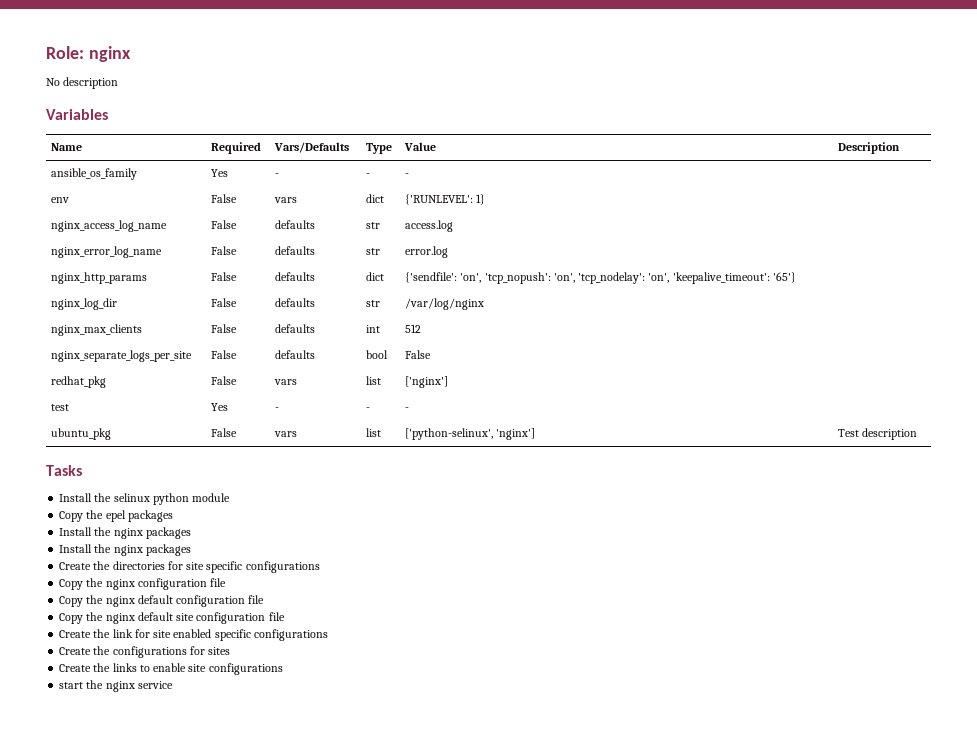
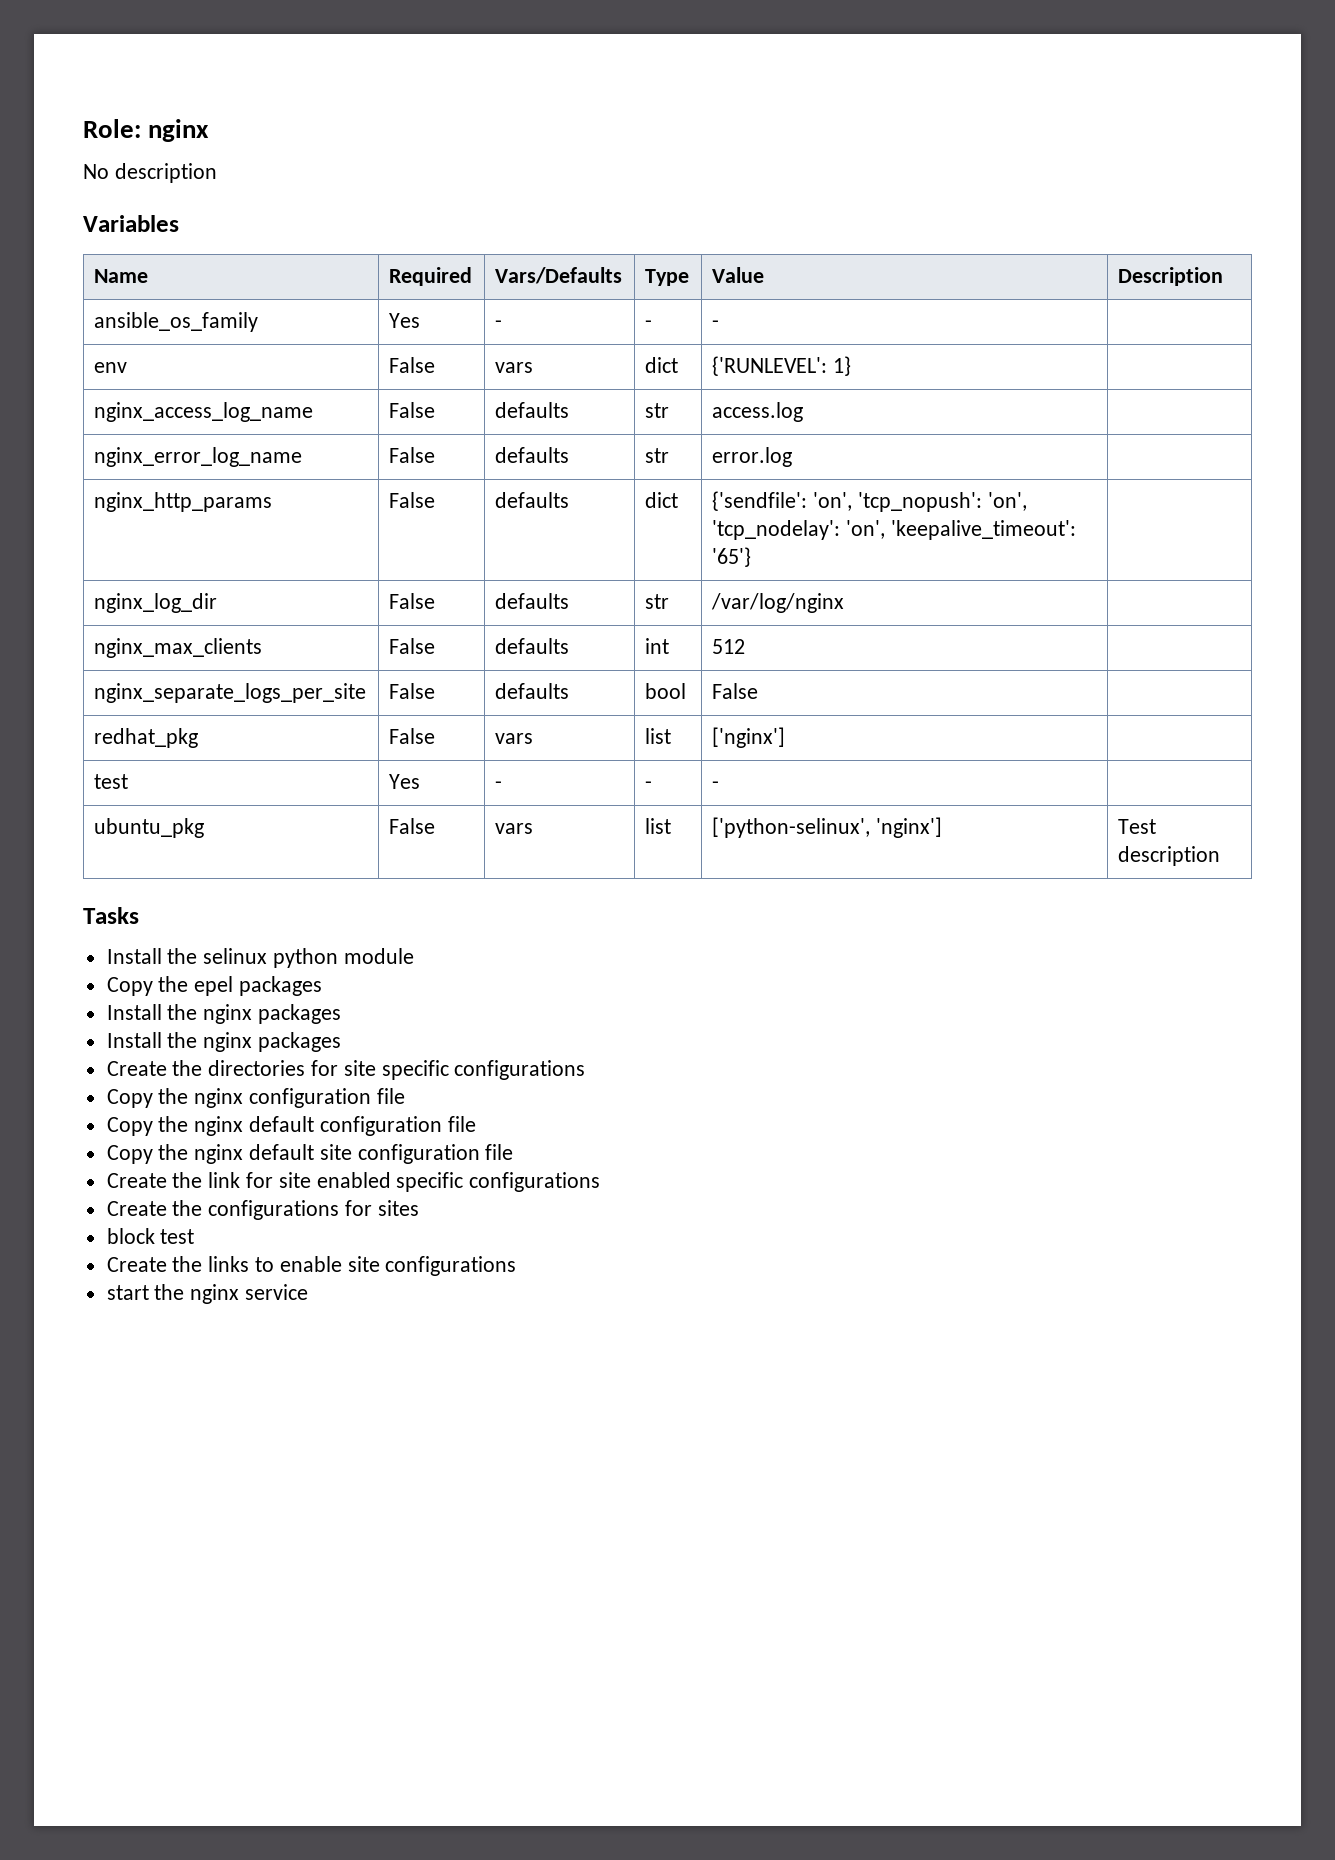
+ block test

